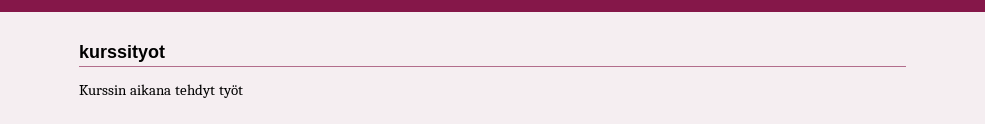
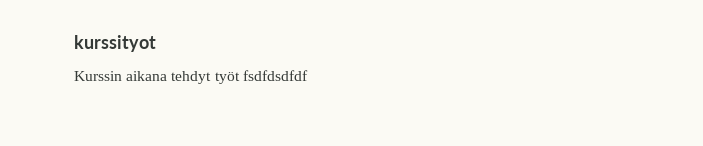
- Kurssin aikana tehdyt työt
+ Kurssin aikana tehdyt työt fsdfdsdfdf

